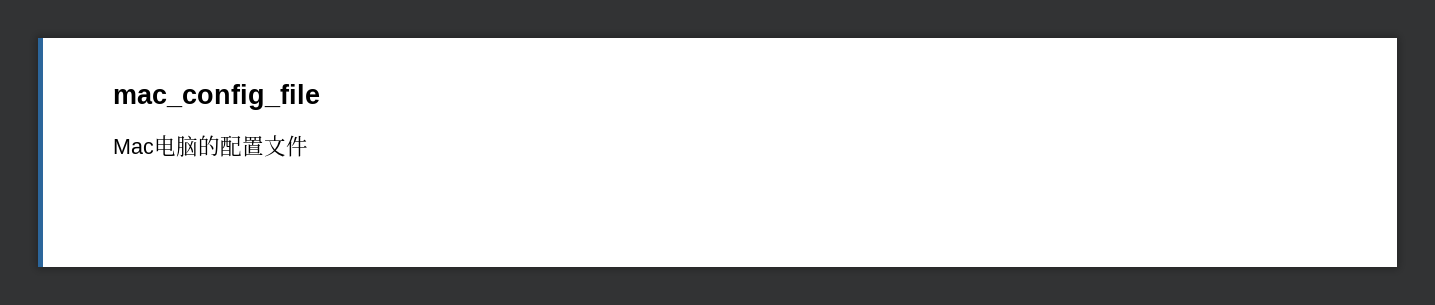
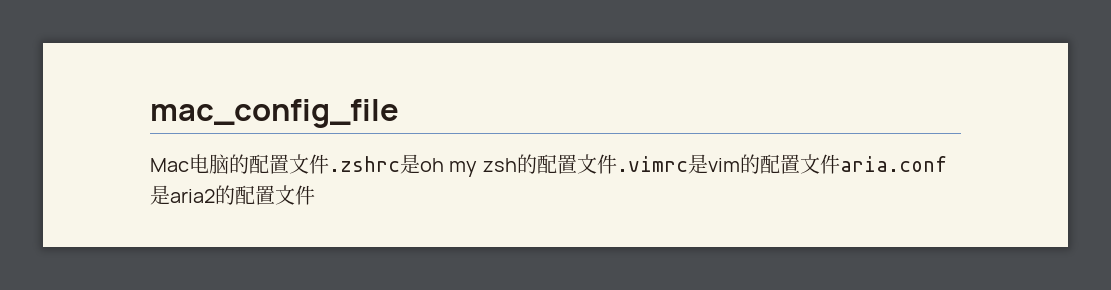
- Mac电脑的配置文件
+ Mac电脑的配置文件.zshrc是oh my zsh的配置文件.vimrc是vim的配置文件aria.conf是aria2的配置文件

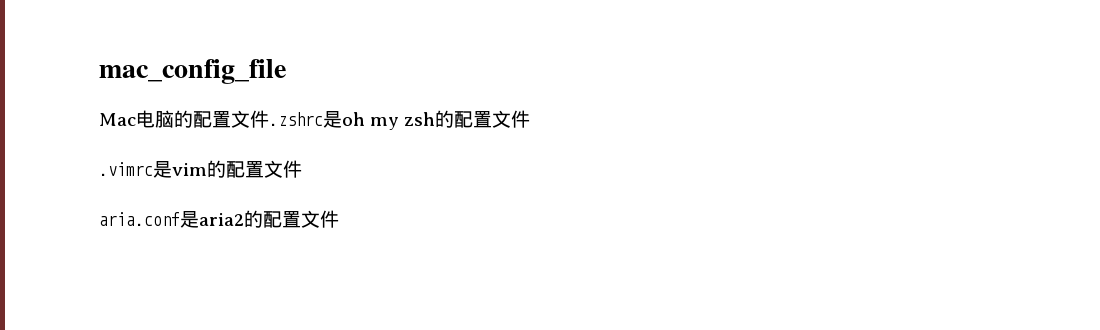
- Mac电脑的配置文件.zshrc是oh my zsh的配置文件.vimrc是vim的配置文件aria.conf是aria2的配置文件
+ Mac电脑的配置文件.zshrc是oh my zsh的配置文件
+ .vimrc是vim的配置文件
+ aria.conf是aria2的配置文件

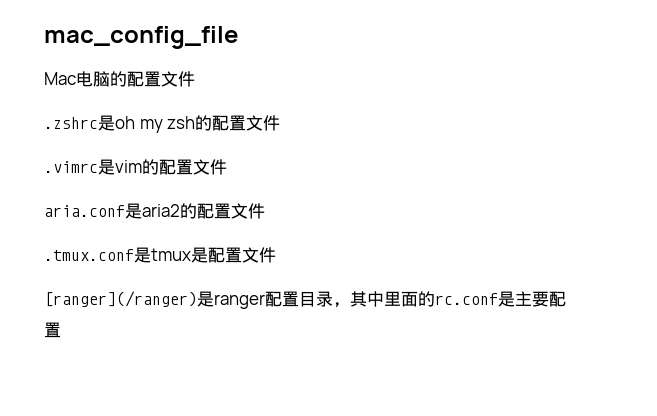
- Mac电脑的配置文件.zshrc是oh my zsh的配置文件
+ Mac电脑的配置文件
+ .zshrc是oh my zsh的配置文件
+ .tmux.conf是tmux是配置文件
+ [ranger](/ranger)是ranger配置目录，其中里面的rc.conf是主要配置

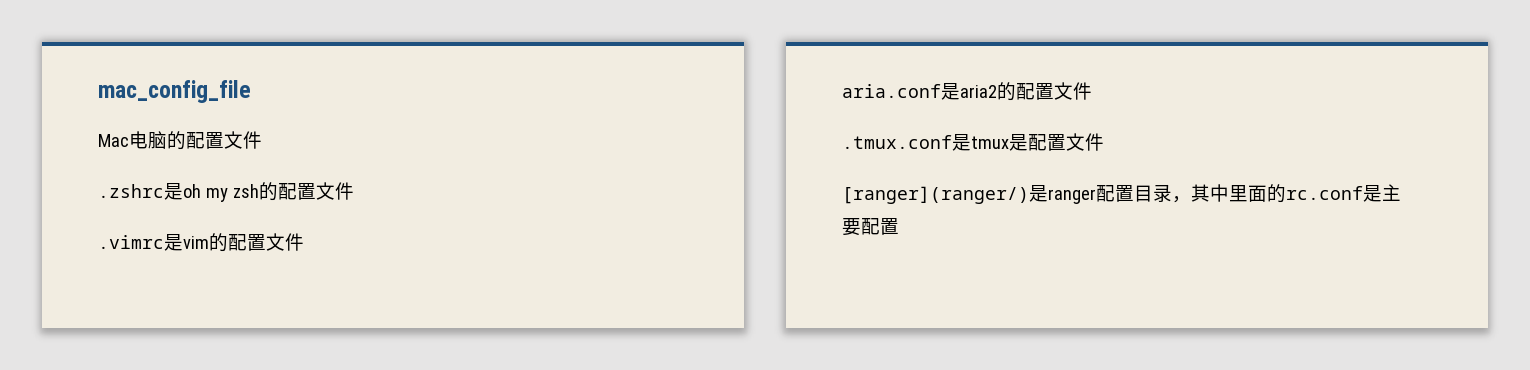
- [ranger](/ranger)是ranger配置目录，其中里面的rc.conf是主要配置
+ [ranger](ranger/)是ranger配置目录，其中里面的rc.conf是主要配置

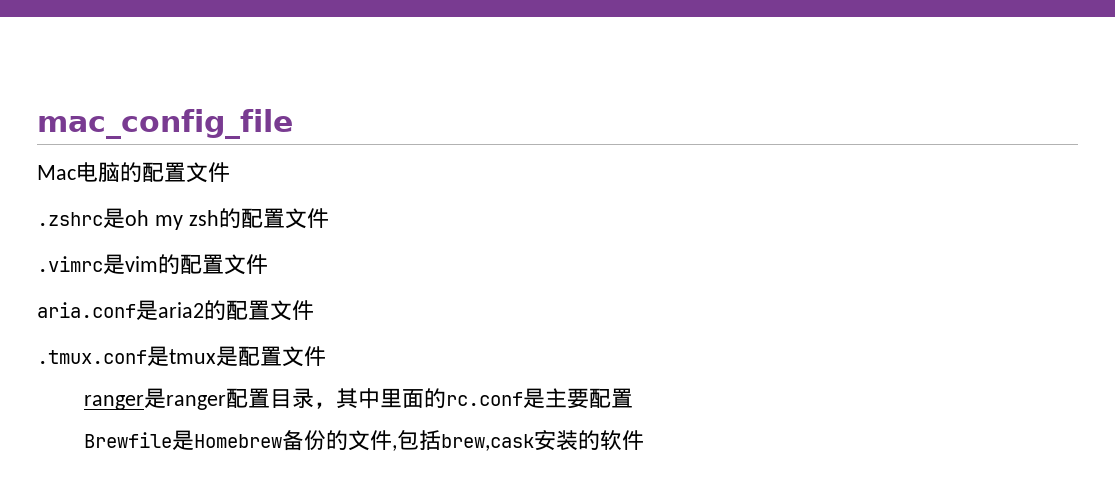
- [ranger](ranger/)是ranger配置目录，其中里面的rc.conf是主要配置
+ ranger是ranger配置目录，其中里面的rc.conf是主要配置
+ Brewfile是Homebrew备份的文件,包括brew,cask安装的软件

